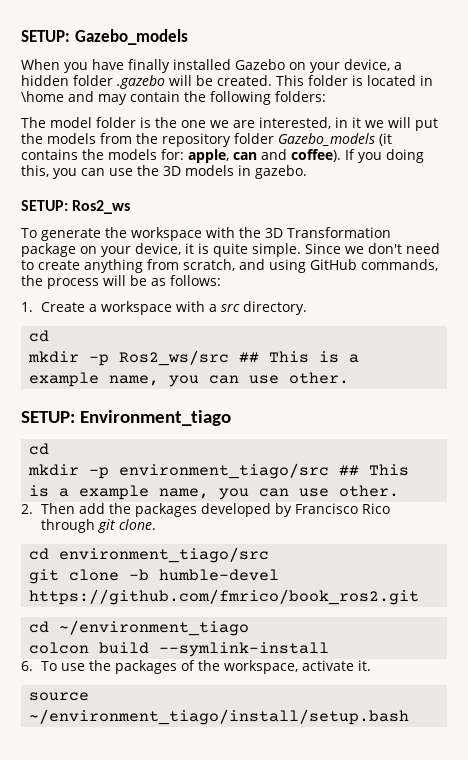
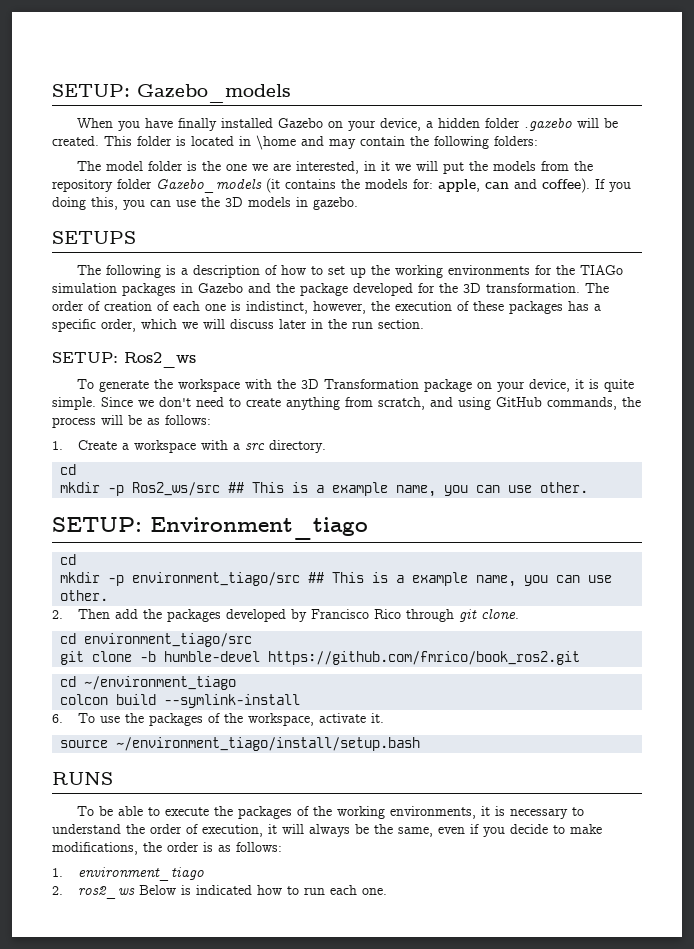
+ SETUPS
+ The following is a description of how to set up the working environments for the TIAGo simulation packages in Gazebo and the package developed for the 3D transformation. The order of creation of each one is indistinct, however, the execution of these packages has a specific order, which we will discuss later in the run section.
+ RUNS
+ To be able to execute the packages of the working environments, it is necessary to understand the order of execution, it will always be the same, even if you decide to make modifications, the order is as follows:
+ 1. environment_tiago
+ 2. ros2_ws Below is indicated how to run each one.

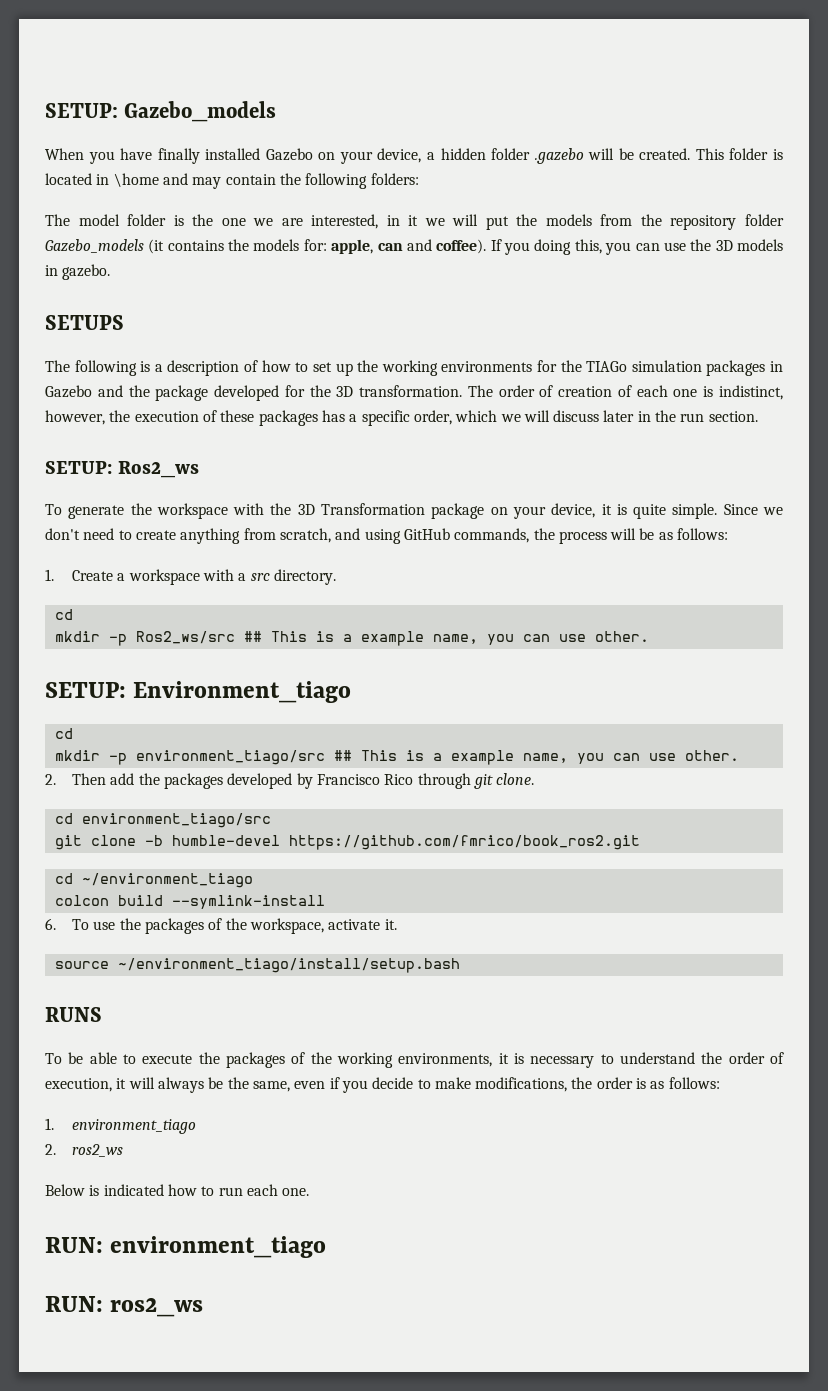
- 2. ros2_ws Below is indicated how to run each one.
+ 2. ros2_ws
+ Below is indicated how to run each one.
+ RUN: environment_tiago
+ RUN: ros2_ws

